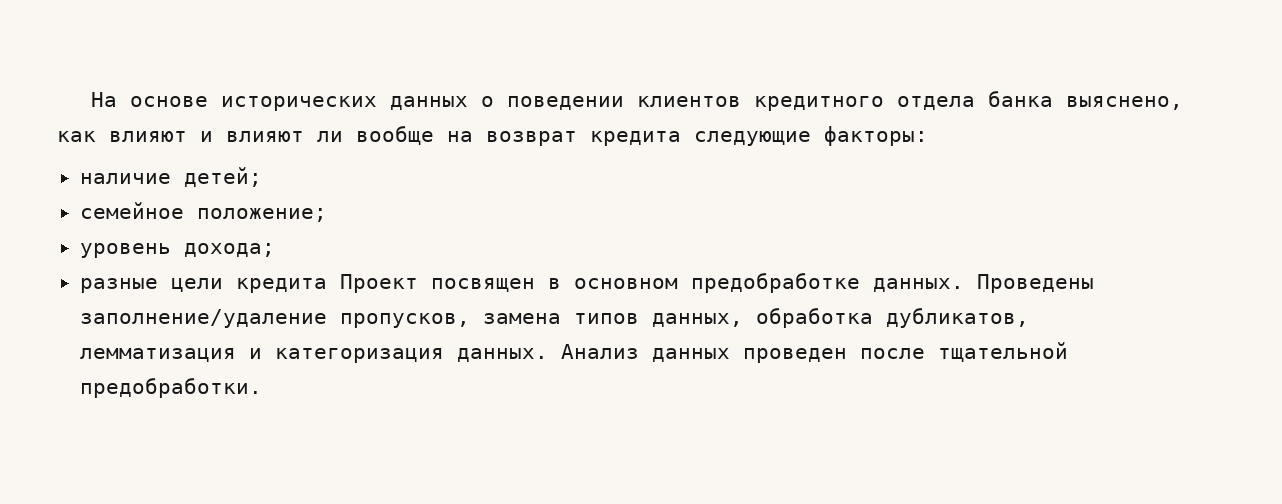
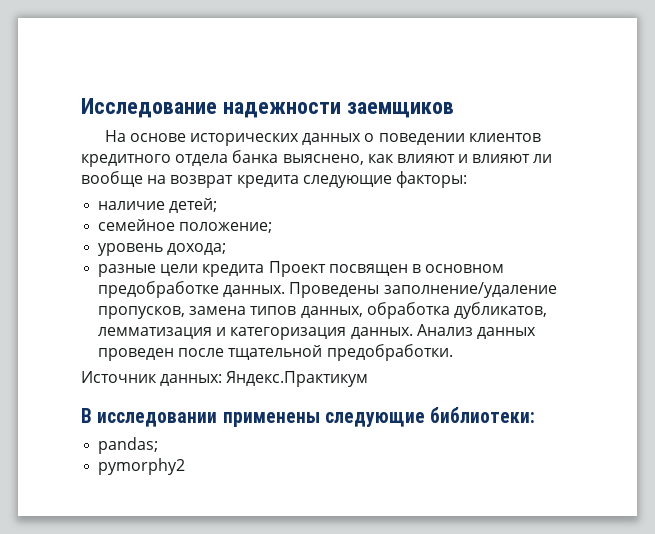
+ Исследование надежности заемщиков
+ Источник данных: Яндекс.Практикум
+ В исследовании применены следующие библиотеки:
+ pandas;
+ pymorphy2

